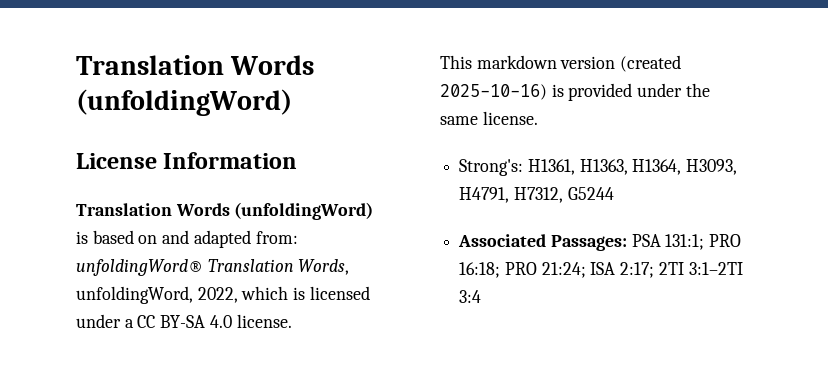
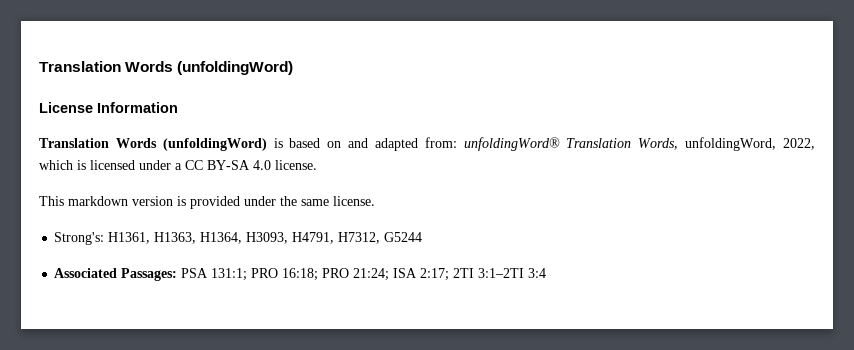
- This markdown version (created 2025-10-16) is provided under the same license.
+ This markdown version is provided under the same license.

